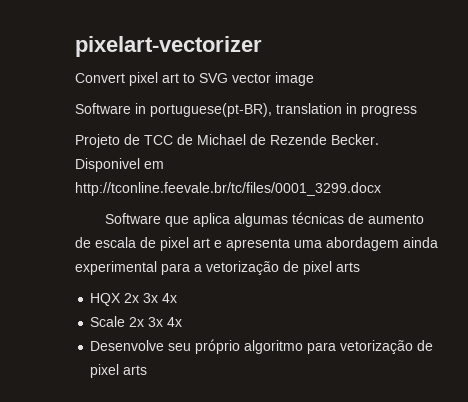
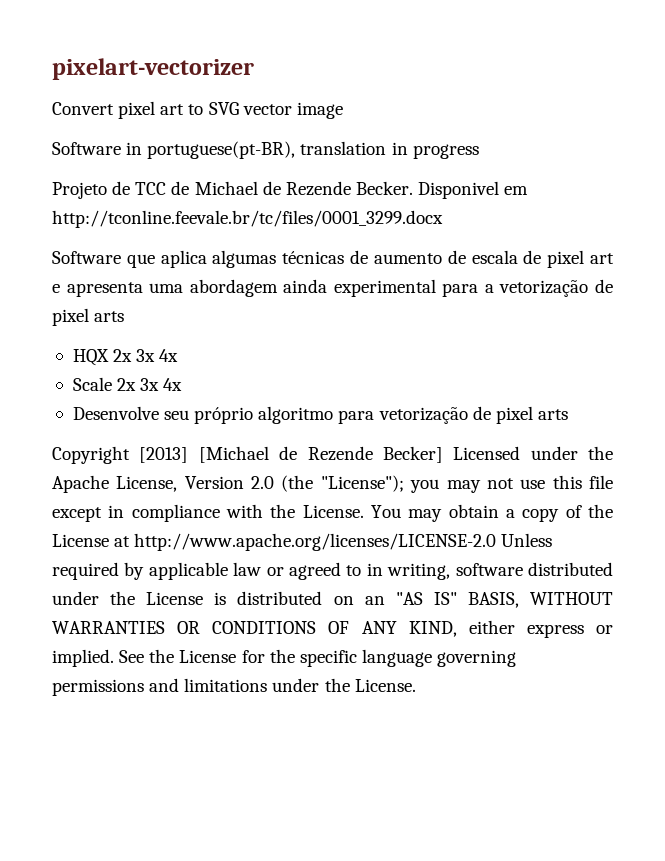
+ Copyright [2013] [Michael de Rezende Becker] Licensed under the Apache License, Version 2.0 (the "License"); you may not use this file except in compliance with the License. You may obtain a copy of the License at http://www.apache.org/licenses/LICENSE-2.0 Unless required by applicable law or agreed to in writing, software distributed under the License is distributed on an "AS IS" BASIS, WITHOUT WARRANTIES OR CONDITIONS OF ANY KIND, either express or implied. See the License for the specific language governing permissions and limitations under the License.

